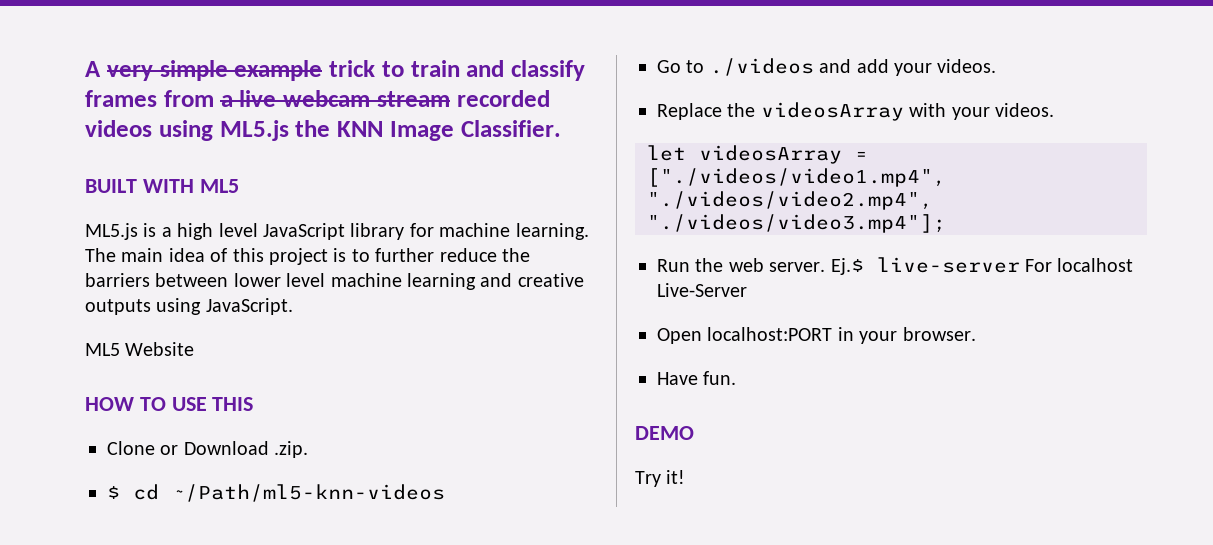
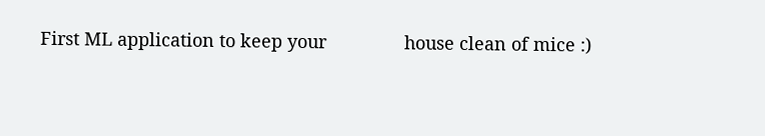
- A very simple example trick to train and classify frames from a live webcam stream recorded videos using ML5.js the KNN Image Classifier.
- BUILT WITH ML5
- ML5.js is a high level JavaScript library for machine learning. The main idea of this project is to further reduce the barriers between lower level machine learning and creative outputs using JavaScript.
- ML5 Website
- HOW TO USE THIS
- Clone or Download .zip.
- $ cd ~/Path/ml5-knn-videos
- Go to ./videos and add your videos.
- Replace the videosArray with your videos.
- let videosArray = ["./videos/video1.mp4", "./videos/video2.mp4", "./videos/video3.mp4"];
- Run the web server. Ej.$ live-server For localhost Live-Server
- Open localhost:PORT in your browser.
- Have fun.
- DEMO
- Try it!
+ First ML application to keep your house clean of mice :)

